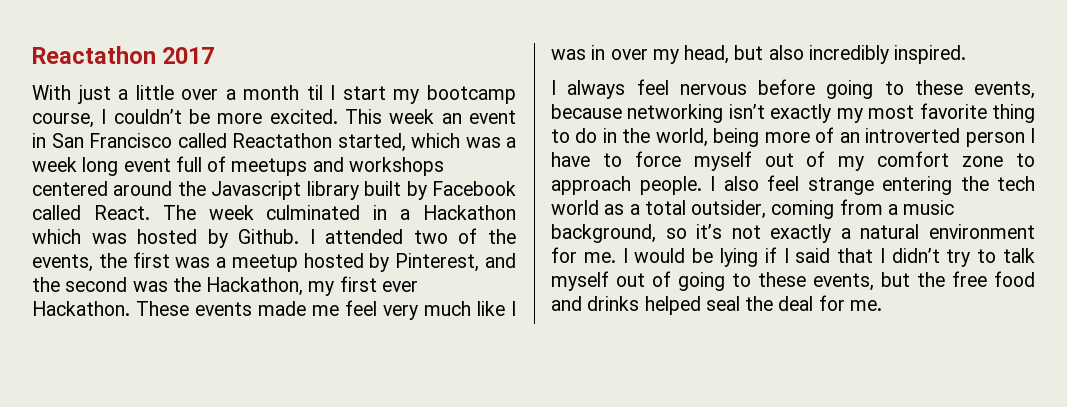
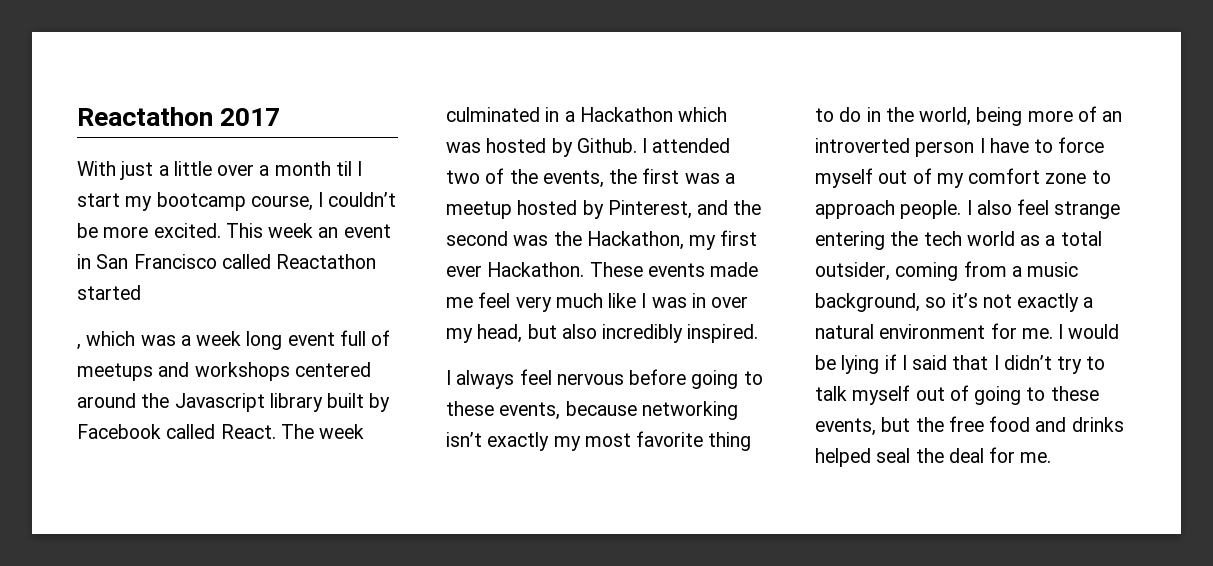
- This week an event in San Francisco called Reactathon started, which was a week long event full of meetups and workshops centered around the Javascript library built by Facebook called React.
+ This week an event in San Francisco called Reactathon started
+ , which was a week long event full of meetups and workshops centered around the Javascript library built by Facebook called React.

